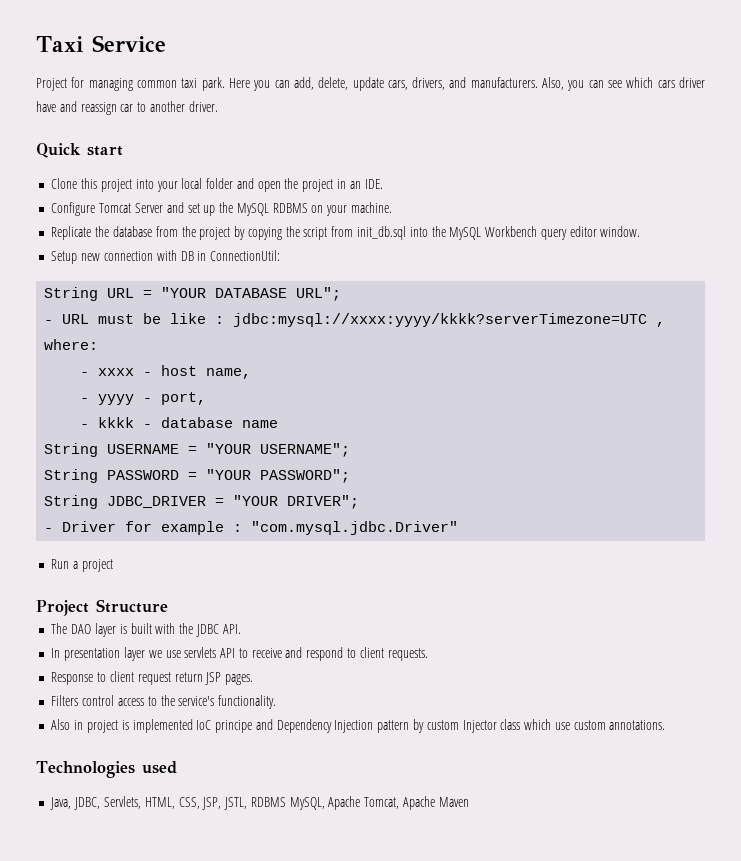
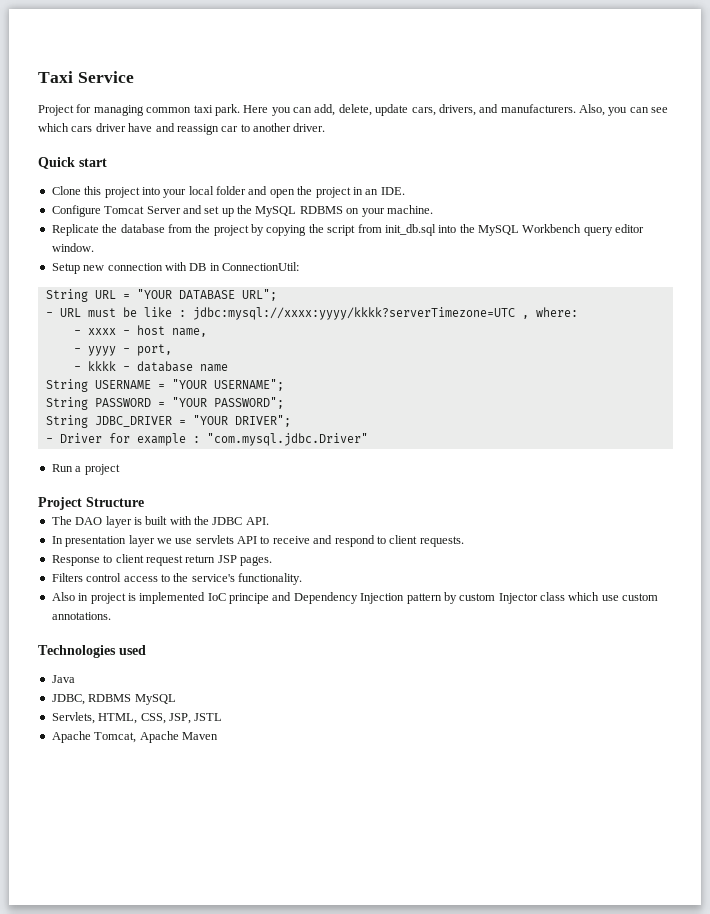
- Java, JDBC, Servlets, HTML, CSS, JSP, JSTL, RDBMS MySQL, Apache Tomcat, Apache Maven
+ Java
+ JDBC, RDBMS MySQL
+ Servlets, HTML, CSS, JSP, JSTL
+ Apache Tomcat, Apache Maven

